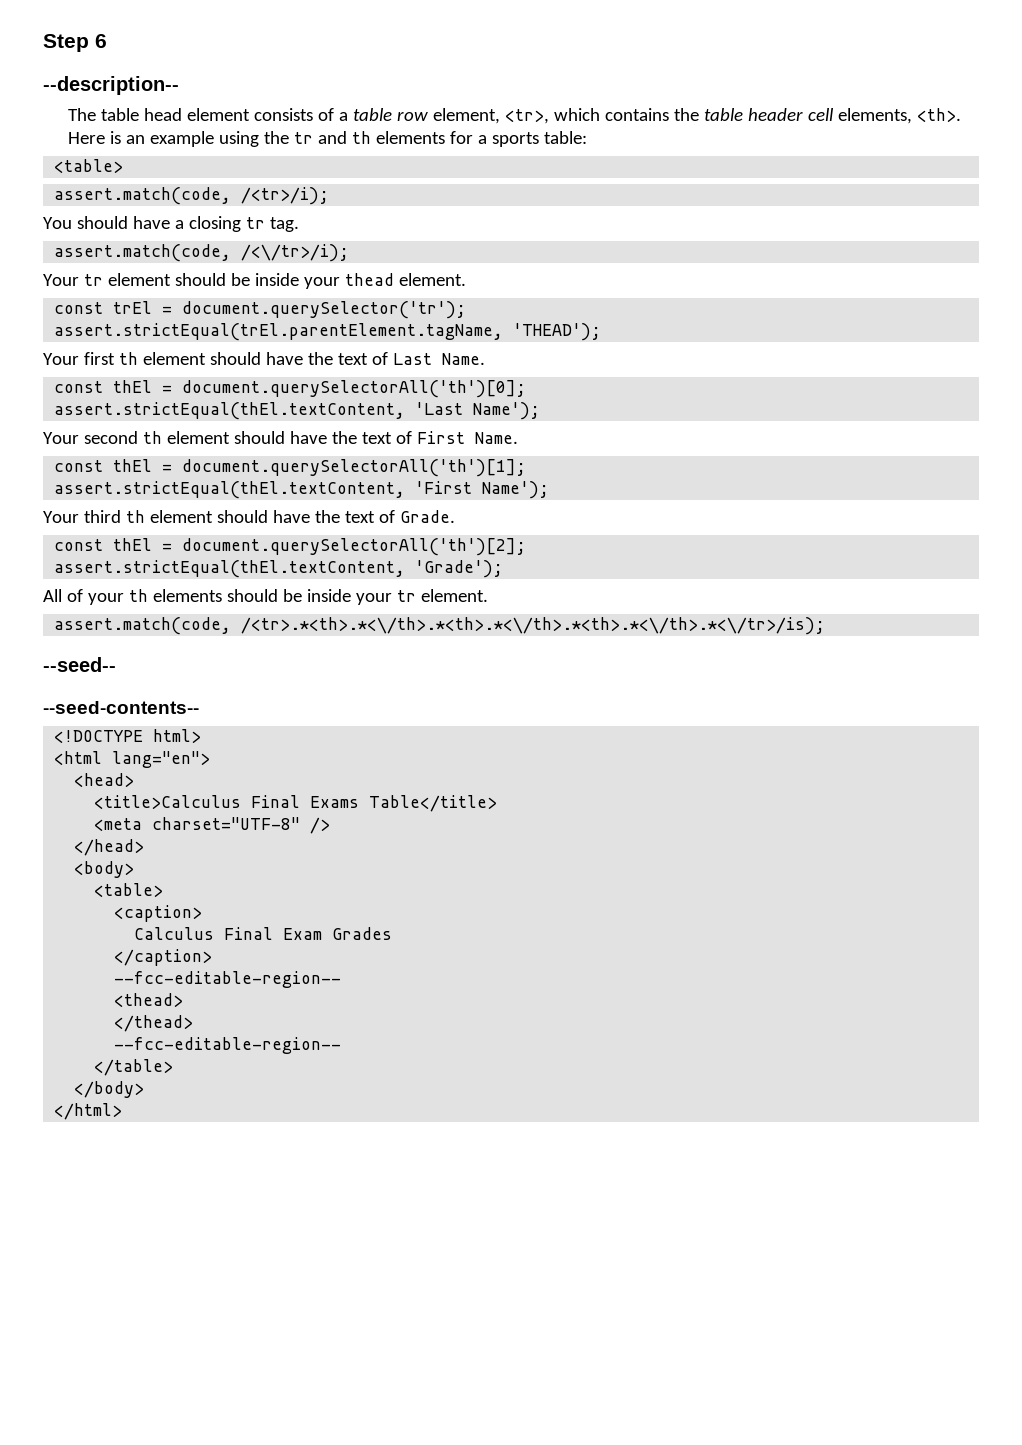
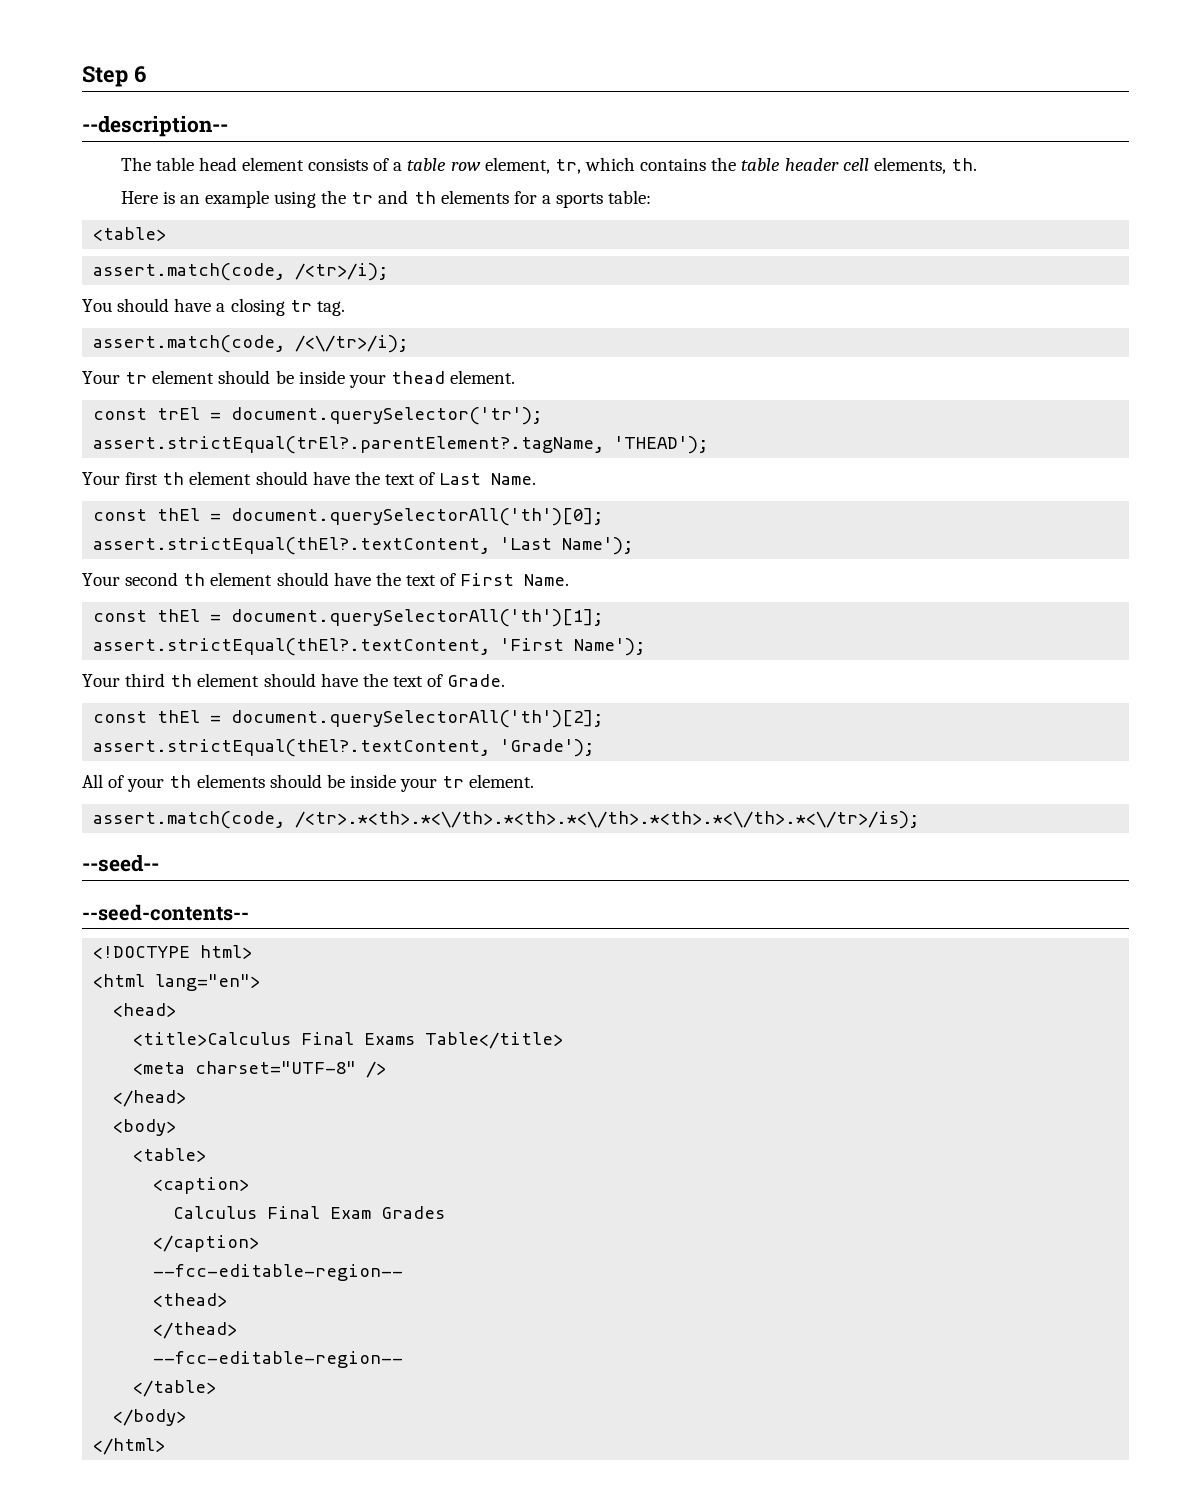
- The table head element consists of a table row element, <tr>, which contains the table header cell elements, <th>.
+ The table head element consists of a table row element, tr, which contains the table header cell elements, th.
- assert.strictEqual(trEl.parentElement.tagName, 'THEAD');
+ assert.strictEqual(trEl?.parentElement?.tagName, 'THEAD');
- assert.strictEqual(thEl.textContent, 'Last Name');
+ assert.strictEqual(thEl?.textContent, 'Last Name');
- assert.strictEqual(thEl.textContent, 'First Name');
+ assert.strictEqual(thEl?.textContent, 'First Name');
- assert.strictEqual(thEl.textContent, 'Grade');
+ assert.strictEqual(thEl?.textContent, 'Grade');

